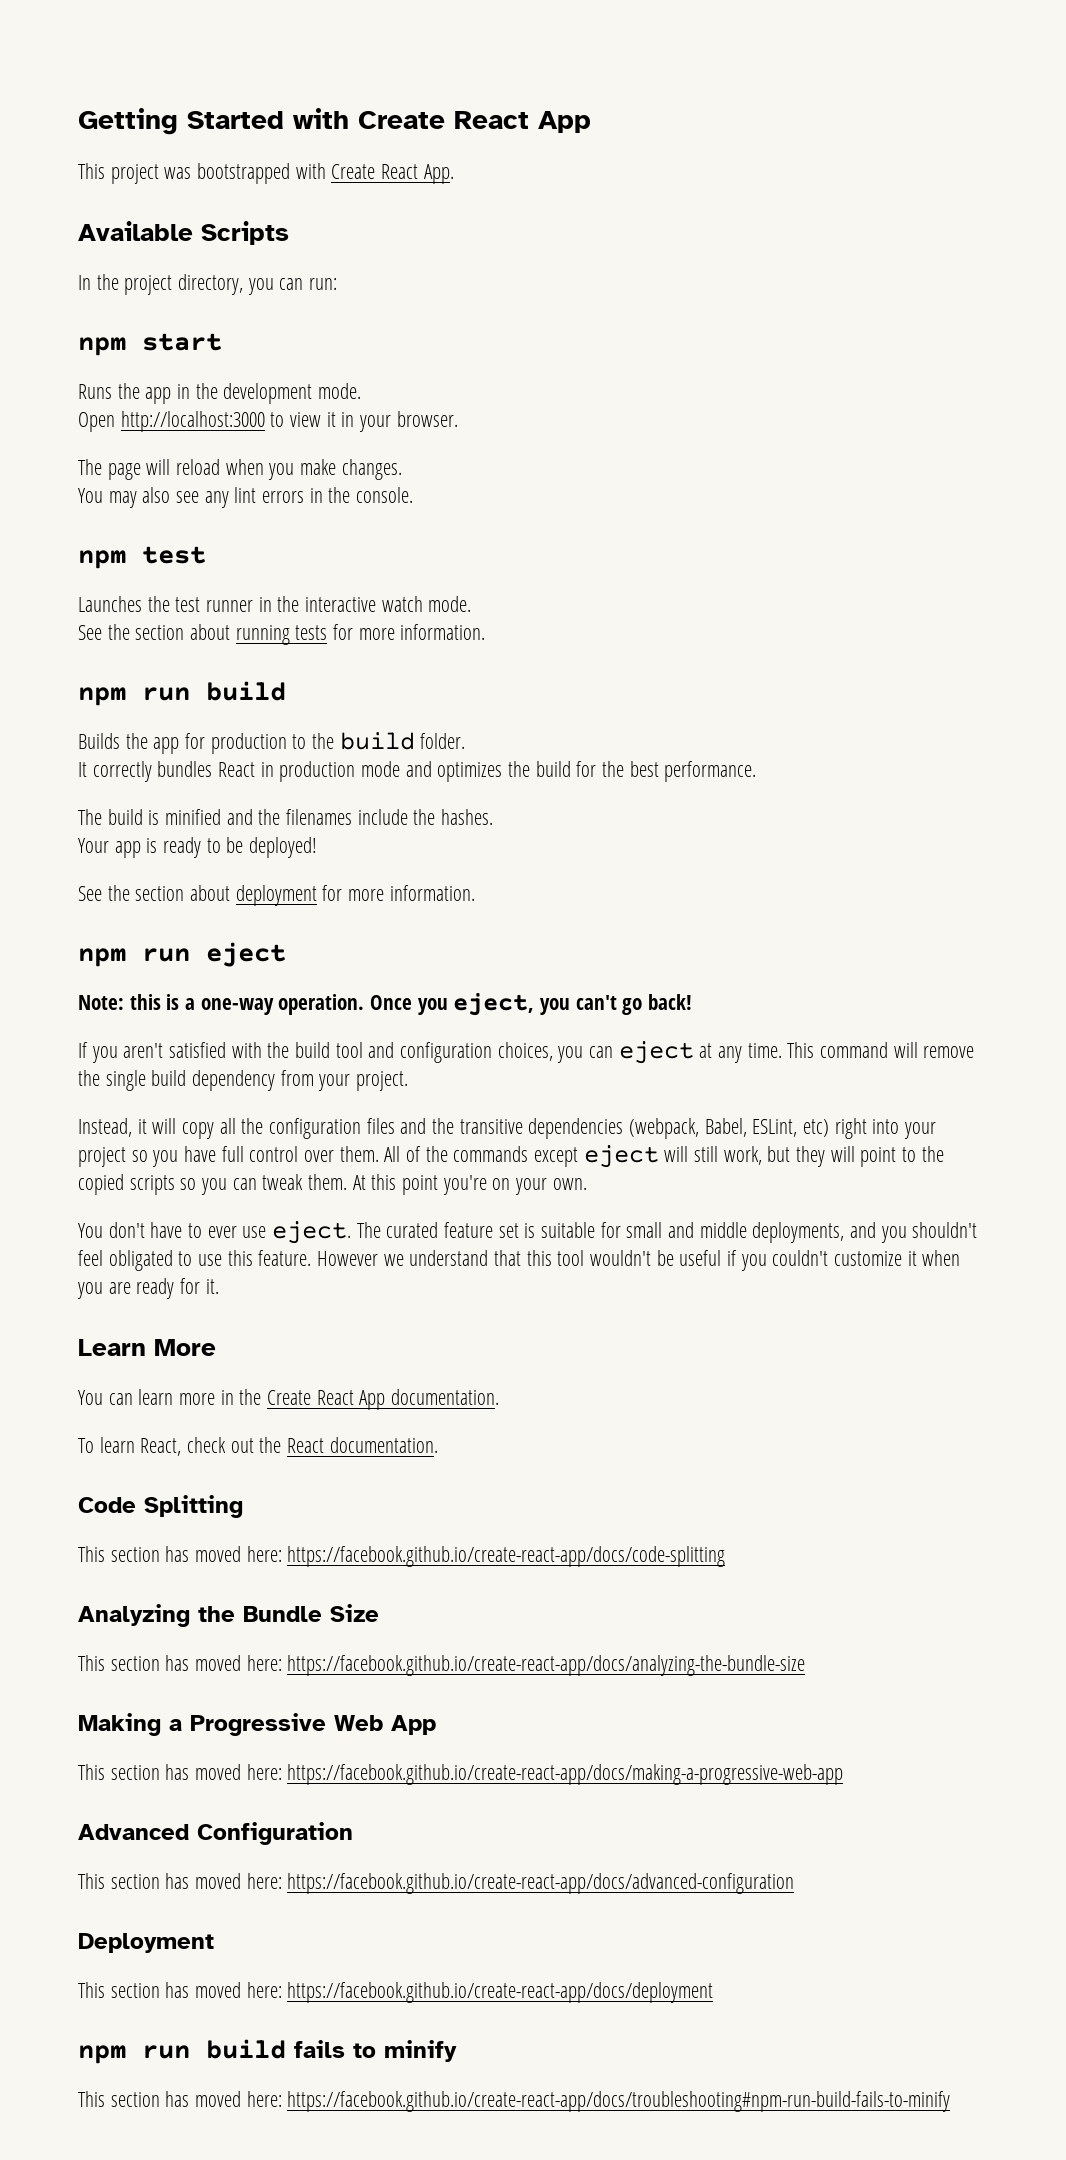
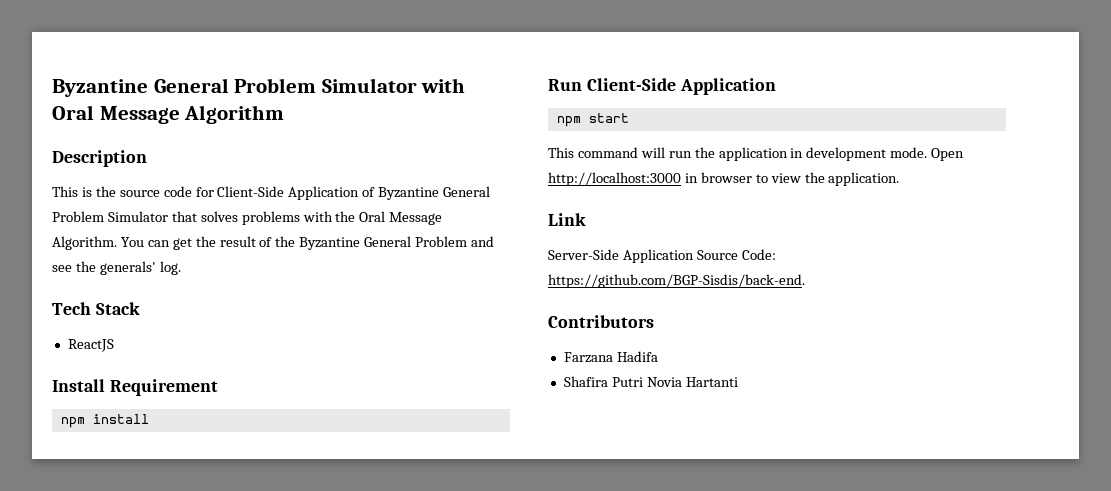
- Getting Started with Create React App
- This project was bootstrapped with Create React App.
- Available Scripts
- In the project directory, you can run:
+ Byzantine General Problem Simulator with Oral Message Algorithm
+ Description
+ This is the source code for Client-Side Application of Byzantine General Problem Simulator that solves problems with the Oral Message Algorithm. You can get the result of the Byzantine General Problem and see the generals' log.
+ Tech Stack
+ ReactJS
+ Install Requirement
+ npm install
+ Run Client-Side Application
  npm start
- Runs the app in the development mode.
- Open http://localhost:3000 to view it in your browser.
- The page will reload when you make changes.
- You may also see any lint errors in the console.
- npm test
- Launches the test runner in the interactive watch mode.
- See the section about running tests for more information.
- npm run build
- Builds the app for production to the build folder.
- It correctly bundles React in production mode and optimizes the build for the best performance.
- The build is minified and the filenames include the hashes.
- Your app is ready to be deployed!
- See the section about deployment for more information.
- npm run eject
- Note: this is a one-way operation. Once you eject, you can't go back!
- If you aren't satisfied with the build tool and configuration choices, you can eject at any time. This command will remove the single build dependency from your project.
- Instead, it will copy all the configuration files and the transitive dependencies (webpack, Babel, ESLint, etc) right into your project so you have full control over them. All of the commands except eject will still work, but they will point to the copied scripts so you can tweak them. At this point you're on your own.
- You don't have to ever use eject. The curated feature set is suitable for small and middle deployments, and you shouldn't feel obligated to use this feature. However we understand that this tool wouldn't be useful if you couldn't customize it when you are ready for it.
- Learn More
- You can learn more in the Create React App documentation.
- To learn React, check out the React documentation.
- Code Splitting
- This section has moved here: https://facebook.github.io/create-react-app/docs/code-splitting
- Analyzing the Bundle Size
- This section has moved here: https://facebook.github.io/create-react-app/docs/analyzing-the-bundle-size
- Making a Progressive Web App
- This section has moved here: https://facebook.github.io/create-react-app/docs/making-a-progressive-web-app
- Advanced Configuration
- This section has moved here: https://facebook.github.io/create-react-app/docs/advanced-configuration
- Deployment
- This section has moved here: https://facebook.github.io/create-react-app/docs/deployment
- npm run build fails to minify
- This section has moved here: https://facebook.github.io/create-react-app/docs/troubleshooting#npm-run-build-fails-to-minify
+ This command will run the application in development mode. Open http://localhost:3000 in browser to view the application.
+ Link
+ Server-Side Application Source Code: https://github.com/BGP-Sisdis/back-end.
+ Contributors
+ Farzana Hadifa
+ Shafira Putri Novia Hartanti

